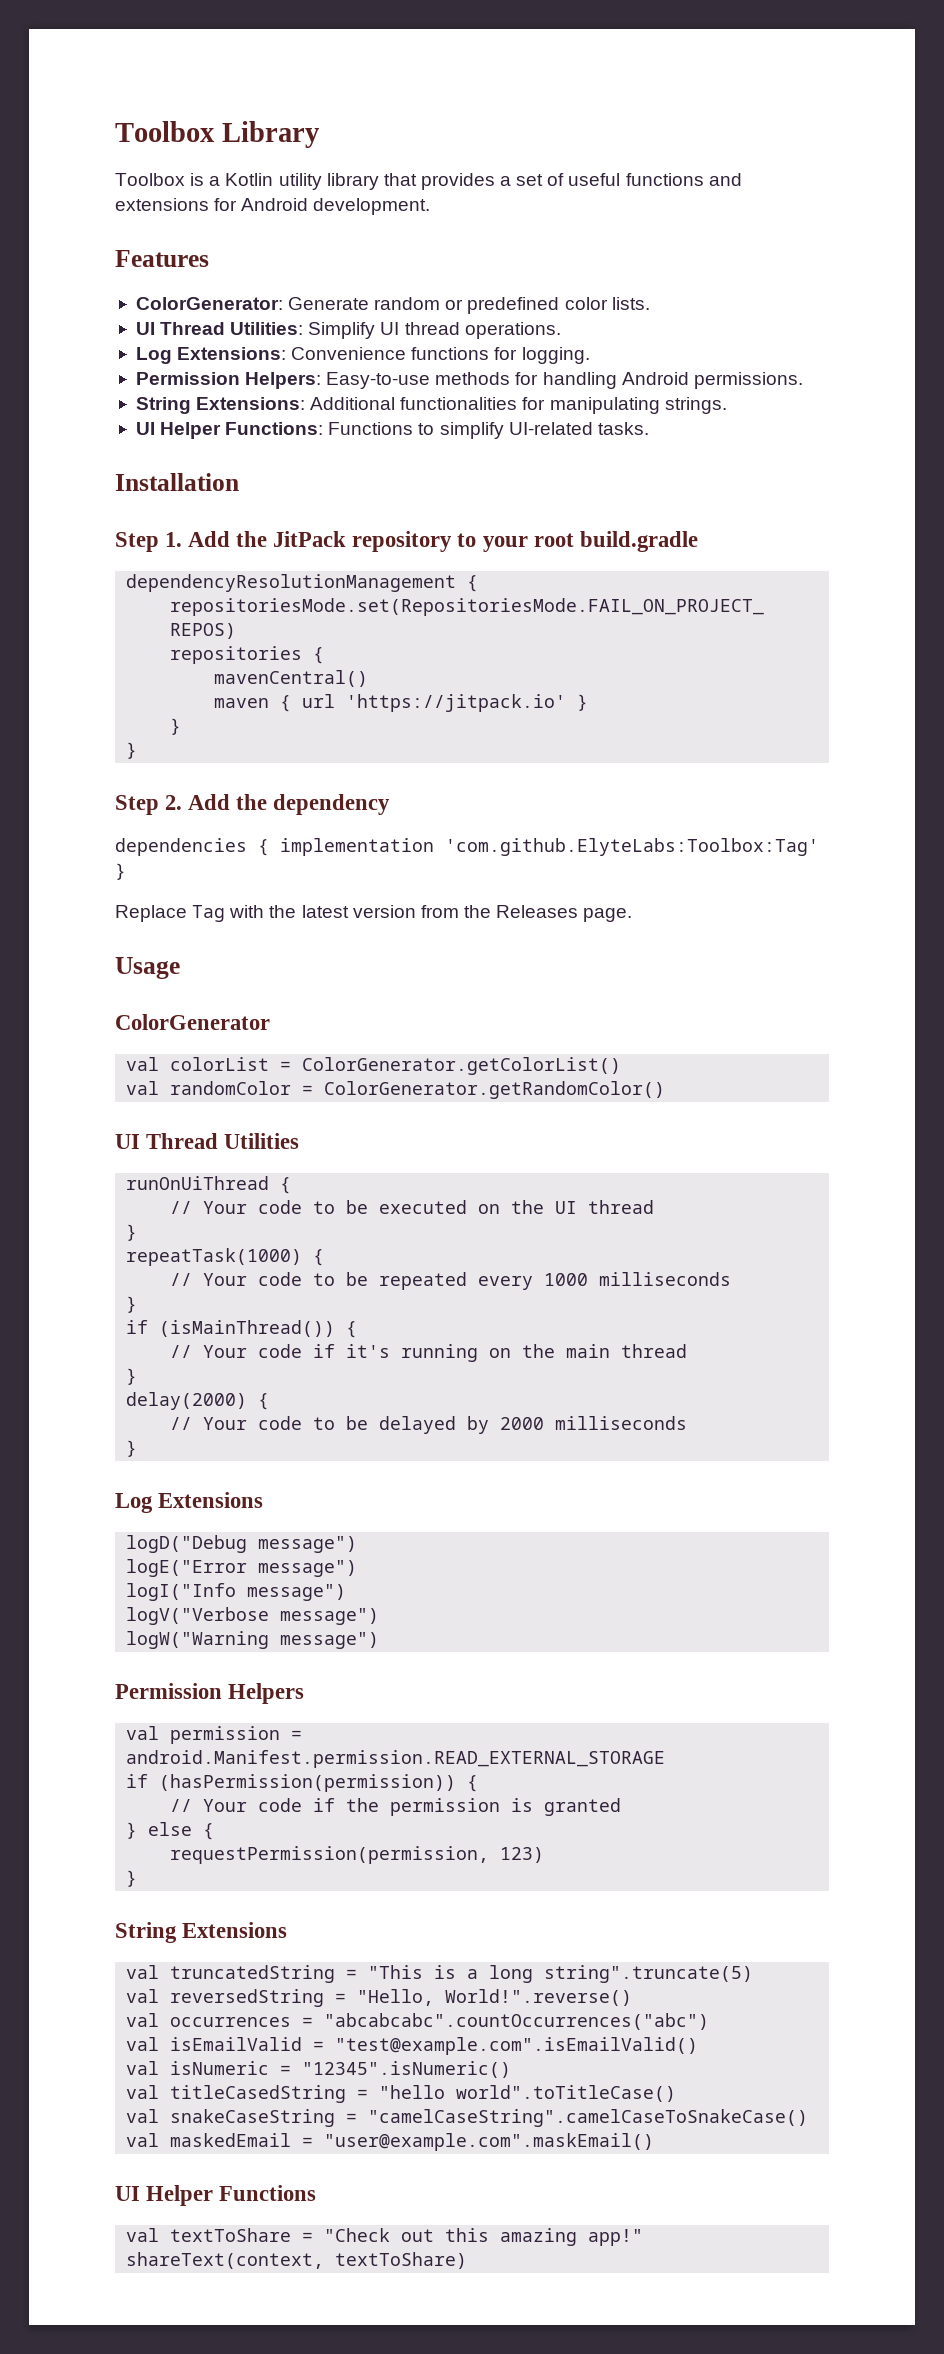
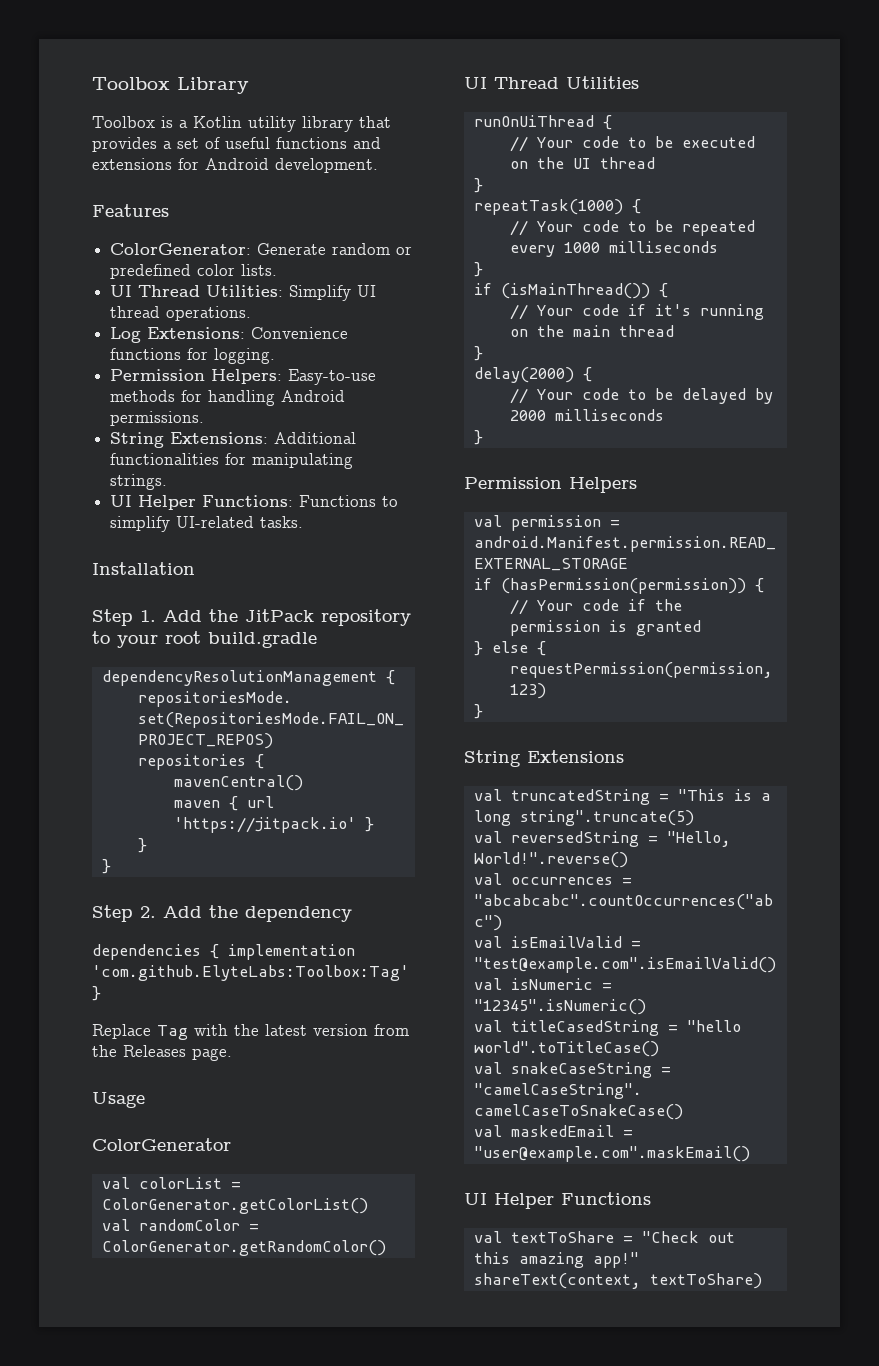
- Log Extensions
- logD("Debug message")
- logE("Error message")
- logI("Info message")
- logV("Verbose message")
- logW("Warning message")

